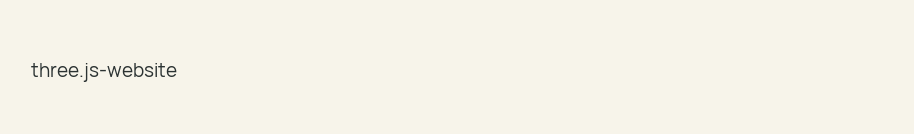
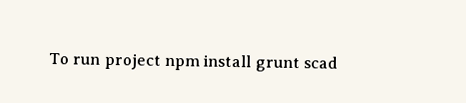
- three.js-website
+ To run project npm install grunt scad

